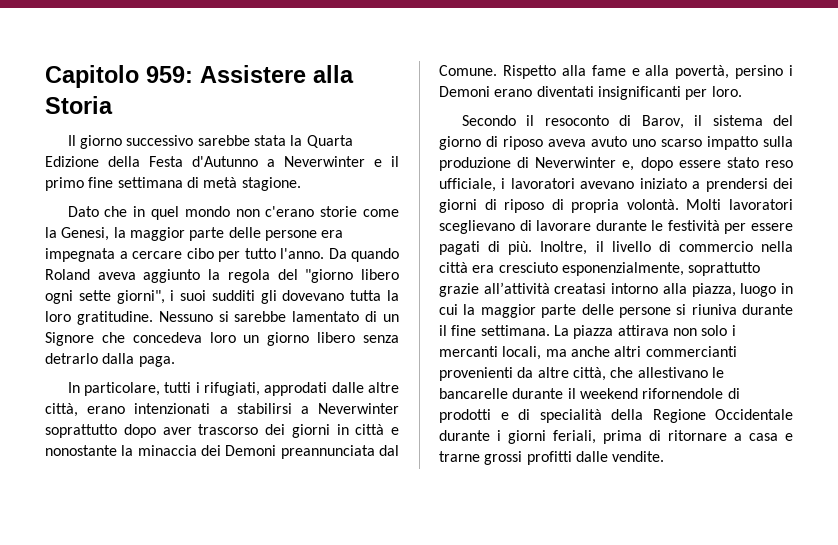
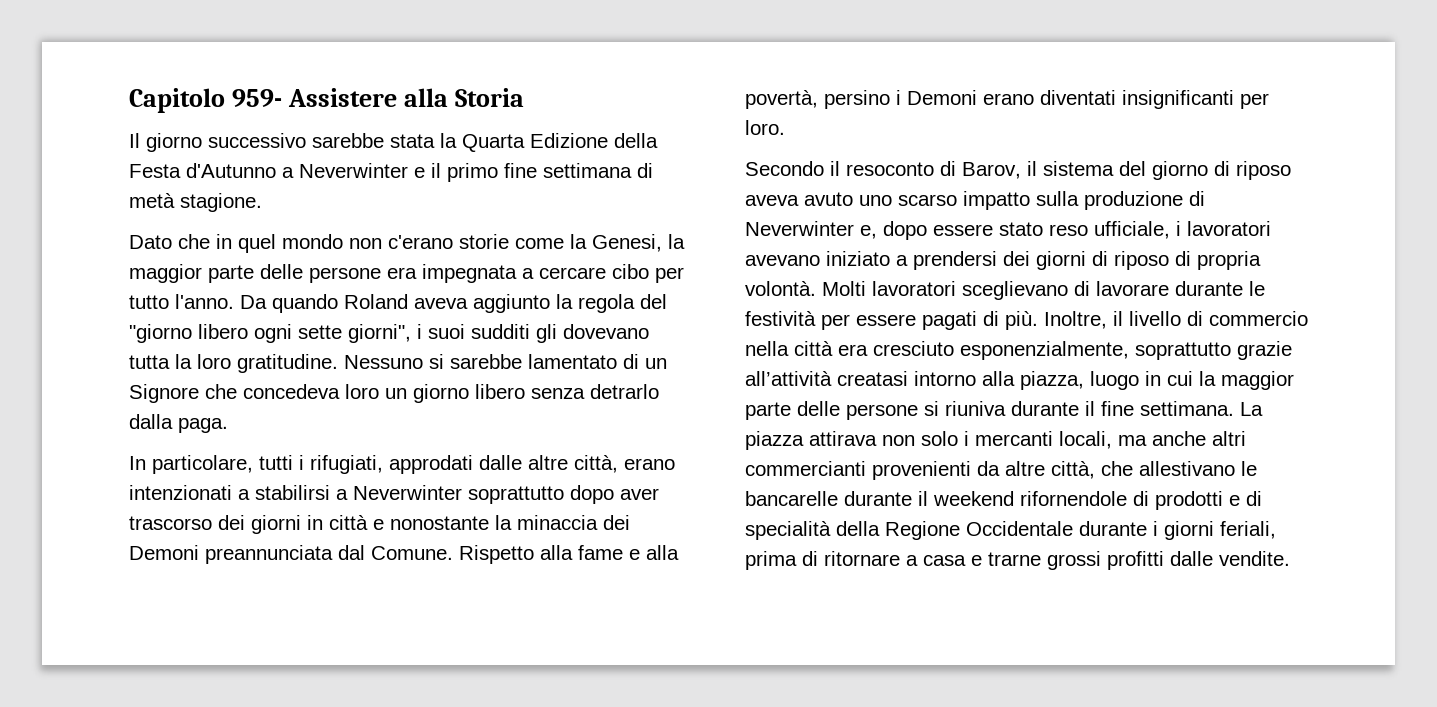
- Capitolo 959: Assistere alla Storia
+ Capitolo 959- Assistere alla Storia

